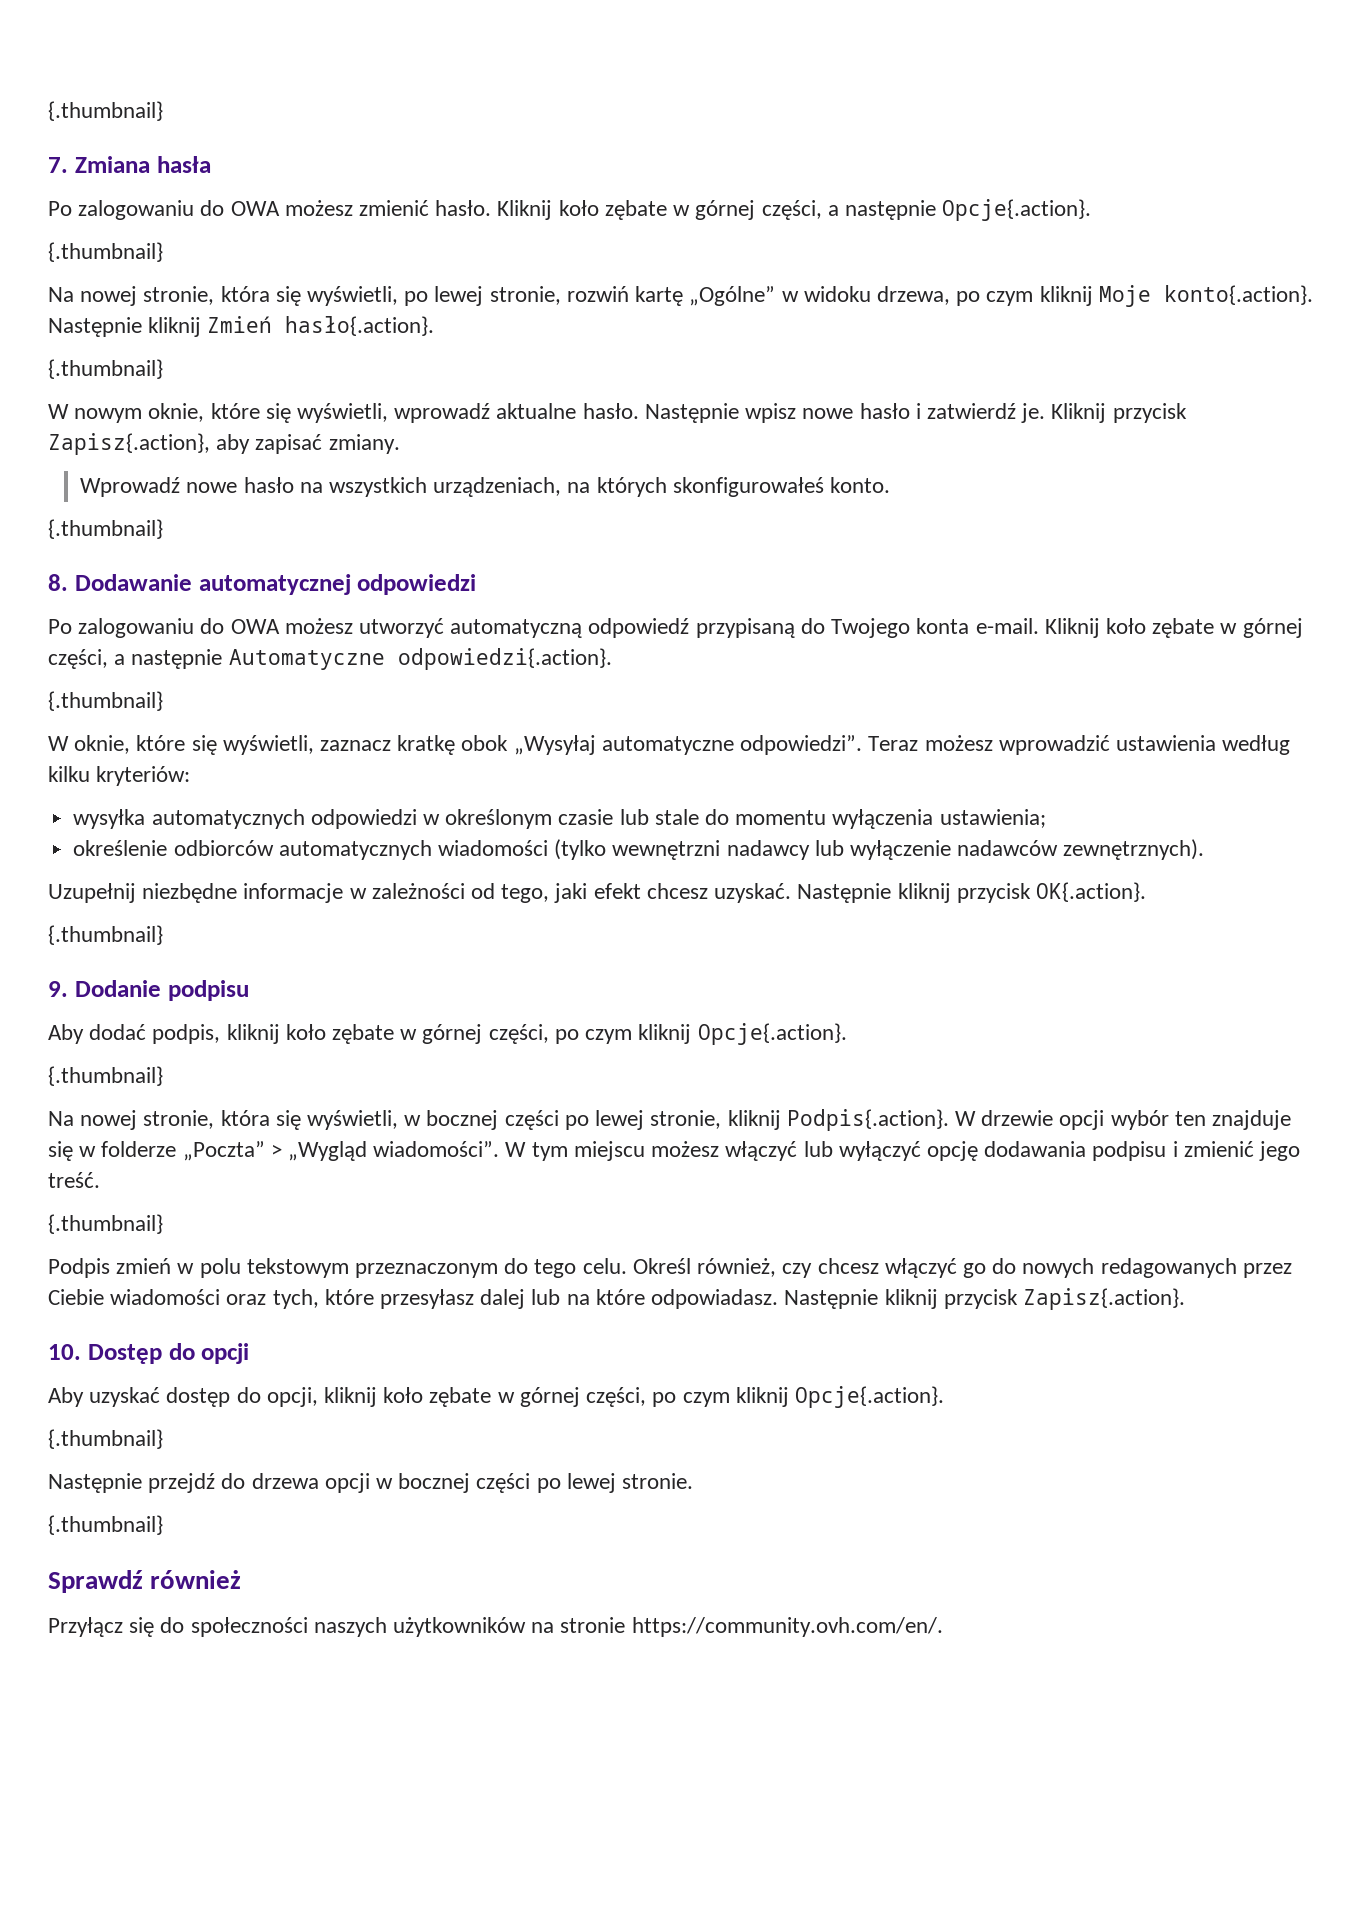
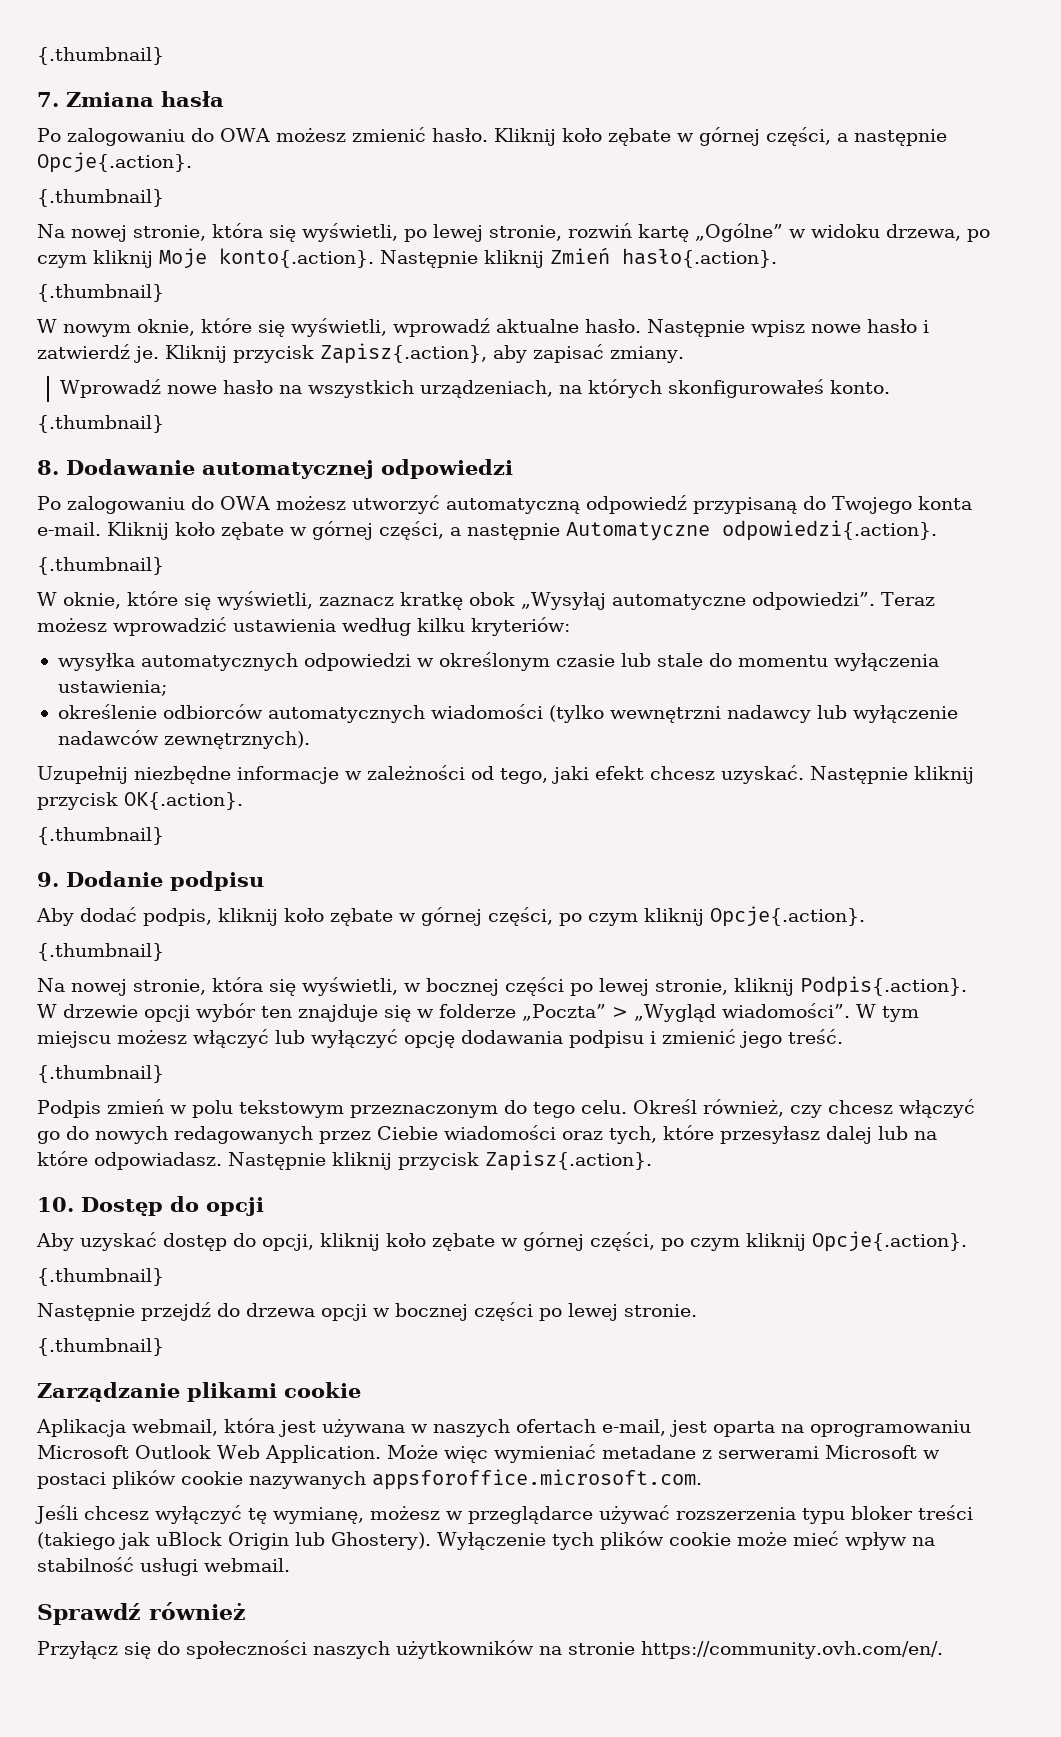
+ Zarządzanie plikami cookie
+ Aplikacja webmail, która jest używana w naszych ofertach e-mail, jest oparta na oprogramowaniu Microsoft Outlook Web Application. Może więc wymieniać metadane z serwerami Microsoft w postaci plików cookie nazywanych appsforoffice.microsoft.com.
+ Jeśli chcesz wyłączyć tę wymianę, możesz w przeglądarce używać rozszerzenia typu bloker treści (takiego jak uBlock Origin lub Ghostery). Wyłączenie tych plików cookie może mieć wpływ na stabilność usługi webmail.

